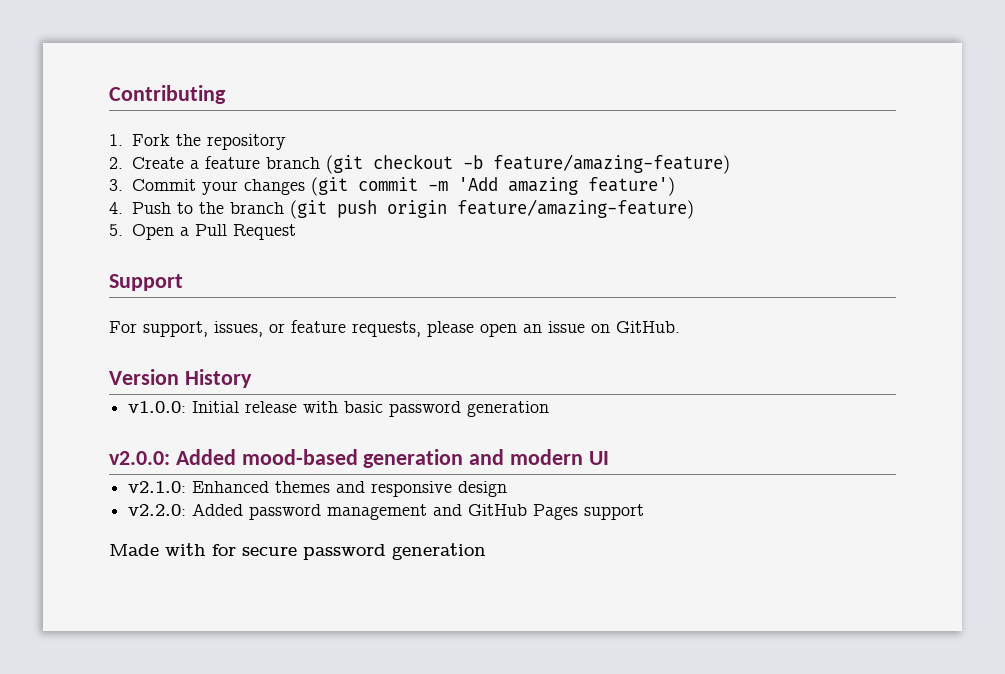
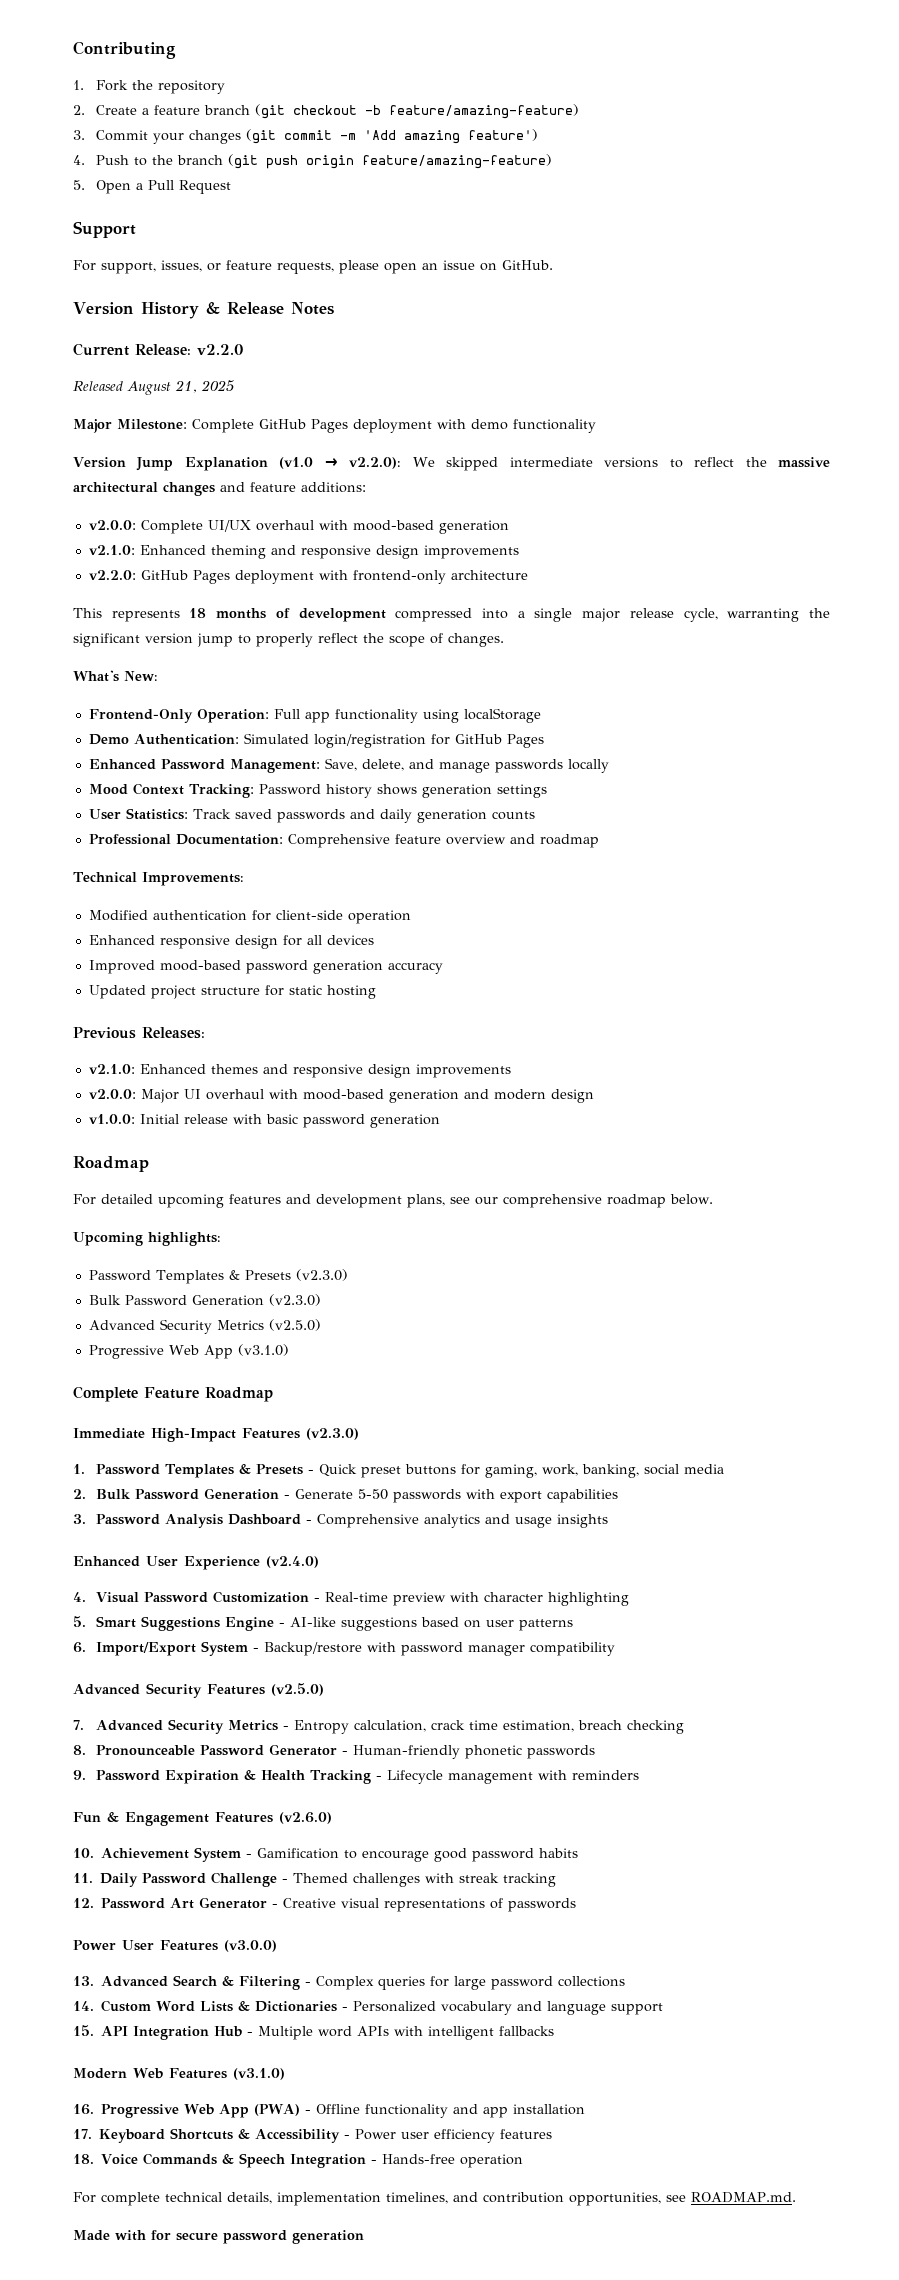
- Version History
+ Version History & Release Notes
+ Current Release: v2.2.0
+ Released August 21, 2025
+ Major Milestone: Complete GitHub Pages deployment with demo functionality
+ Version Jump Explanation (v1.0 → v2.2.0): We skipped intermediate versions to reflect the massive architectural changes and feature additions:
+ v2.0.0: Complete UI/UX overhaul with mood-based generation
+ v2.1.0: Enhanced theming and responsive design improvements
+ v2.2.0: GitHub Pages deployment with frontend-only architecture
+ This represents 18 months of development compressed into a single major release cycle, warranting the significant version jump to properly reflect the scope of changes.
+ What's New:
+ Frontend-Only Operation: Full app functionality using localStorage
+ Demo Authentication: Simulated login/registration for GitHub Pages
+ Enhanced Password Management: Save, delete, and manage passwords locally
+ Mood Context Tracking: Password history shows generation settings
+ User Statistics: Track saved passwords and daily generation counts
+ Professional Documentation: Comprehensive feature overview and roadmap
+ Technical Improvements:
+ Modified authentication for client-side operation
+ Enhanced responsive design for all devices
+ Improved mood-based password generation accuracy
+ Updated project structure for static hosting
+ Previous Releases:
+ v2.1.0: Enhanced themes and responsive design improvements
+ v2.0.0: Major UI overhaul with mood-based generation and modern design
  v1.0.0: Initial release with basic password generation
- v2.0.0: Added mood-based generation and modern UI
- v2.1.0: Enhanced themes and responsive design
- v2.2.0: Added password management and GitHub Pages support
+ Roadmap
+ For detailed upcoming features and development plans, see our comprehensive roadmap below.
+ Upcoming highlights:
+ Password Templates & Presets (v2.3.0)
+ Bulk Password Generation (v2.3.0)
+ Advanced Security Metrics (v2.5.0)
+ Progressive Web App (v3.1.0)
+ Complete Feature Roadmap
+ Immediate High-Impact Features (v2.3.0)
+ 1. Password Templates & Presets - Quick preset buttons for gaming, work, banking, social media
+ 2. Bulk Password Generation - Generate 5-50 passwords with export capabilities
+ 3. Password Analysis Dashboard - Comprehensive analytics and usage insights
+ Enhanced User Experience (v2.4.0)
+ 4. Visual Password Customization - Real-time preview with character highlighting
+ 5. Smart Suggestions Engine - AI-like suggestions based on user patterns
+ 6. Import/Export System - Backup/restore with password manager compatibility
+ Advanced Security Features (v2.5.0)
+ 7. Advanced Security Metrics - Entropy calculation, crack time estimation, breach checking
+ 8. Pronounceable Password Generator - Human-friendly phonetic passwords
+ 9. Password Expiration & Health Tracking - Lifecycle management with reminders
+ Fun & Engagement Features (v2.6.0)
+ 10. Achievement System - Gamification to encourage good password habits
+ 11. Daily Password Challenge - Themed challenges with streak tracking
+ 12. Password Art Generator - Creative visual representations of passwords
+ Power User Features (v3.0.0)
+ 13. Advanced Search & Filtering - Complex queries for large password collections
+ 14. Custom Word Lists & Dictionaries - Personalized vocabulary and language support
+ 15. API Integration Hub - Multiple word APIs with intelligent fallbacks
+ Modern Web Features (v3.1.0)
+ 16. Progressive Web App (PWA) - Offline functionality and app installation
+ 17. Keyboard Shortcuts & Accessibility - Power user efficiency features
+ 18. Voice Commands & Speech Integration - Hands-free operation
+ For complete technical details, implementation timelines, and contribution opportunities, see ROADMAP.md.

